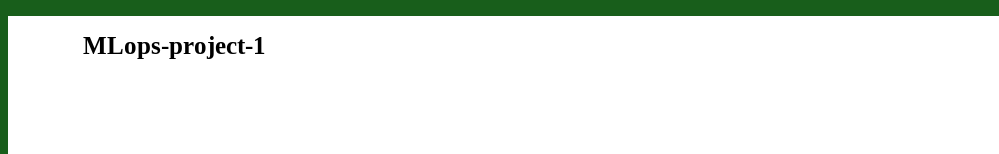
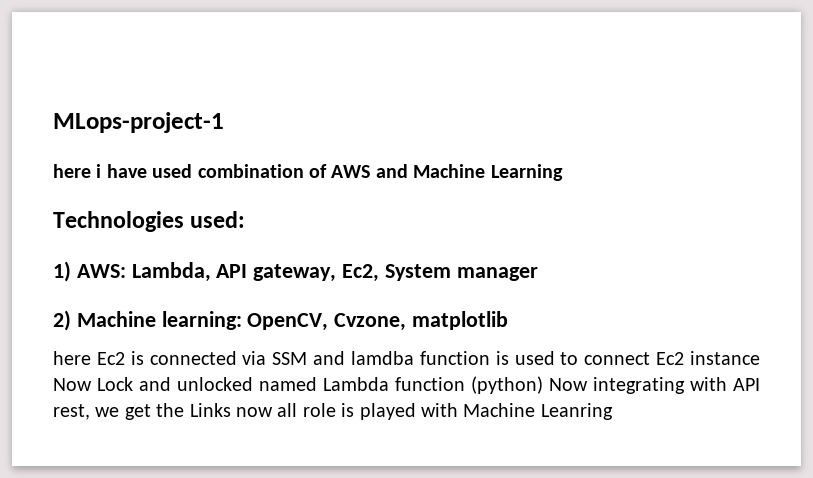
+ here i have used combination of AWS and Machine Learning
+ Technologies used:
+ 1) AWS: Lambda, API gateway, Ec2, System manager
+ 2) Machine learning: OpenCV, Cvzone, matplotlib
+ here Ec2 is connected via SSM and lamdba function is used to connect Ec2 instance Now Lock and unlocked named Lambda function (python) Now integrating with API rest, we get the Links now all role is played with Machine Leanring

